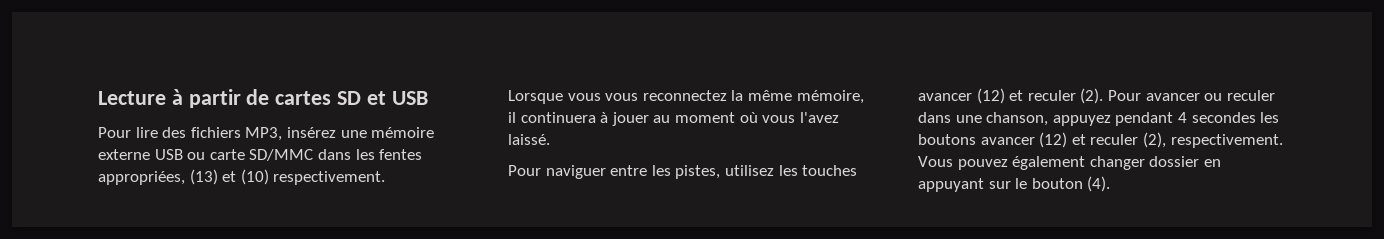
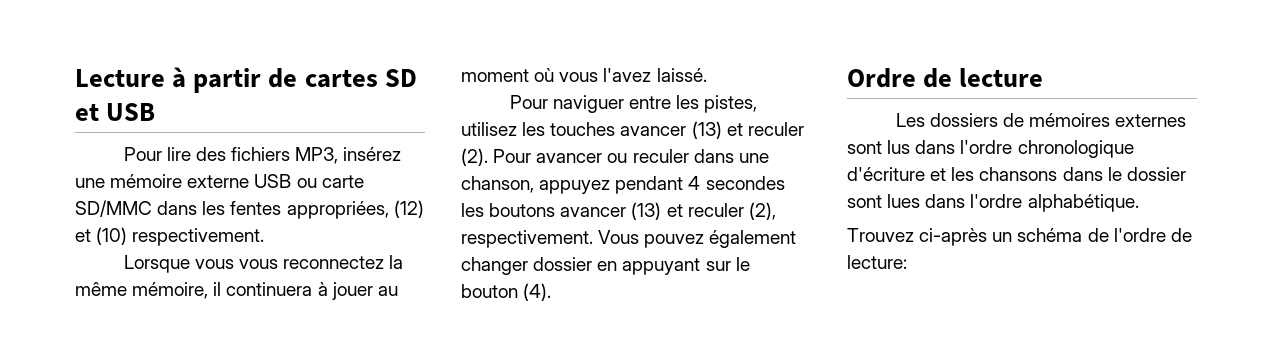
- Pour lire des fichiers MP3, insérez une mémoire externe USB ou carte SD/MMC dans les fentes appropriées, (13) et (10) respectivement.
+ Pour lire des fichiers MP3, insérez une mémoire externe USB ou carte SD/MMC dans les fentes appropriées, (12) et (10) respectivement.
- Pour naviguer entre les pistes, utilisez les touches avancer (12) et reculer (2).
+ Pour naviguer entre les pistes, utilisez les touches avancer (13) et reculer (2).
- Pour avancer ou reculer dans une chanson, appuyez pendant 4 secondes les boutons avancer (12) et reculer (2), respectivement.
+ Pour avancer ou reculer dans une chanson, appuyez pendant 4 secondes les boutons avancer (13) et reculer (2), respectivement.
+ Ordre de lecture
+ Les dossiers de mémoires externes sont lus dans l'ordre chronologique d'écriture et les chansons dans le dossier sont lues dans l'ordre alphabétique.
+ Trouvez ci-après un schéma de l'ordre de lecture:

